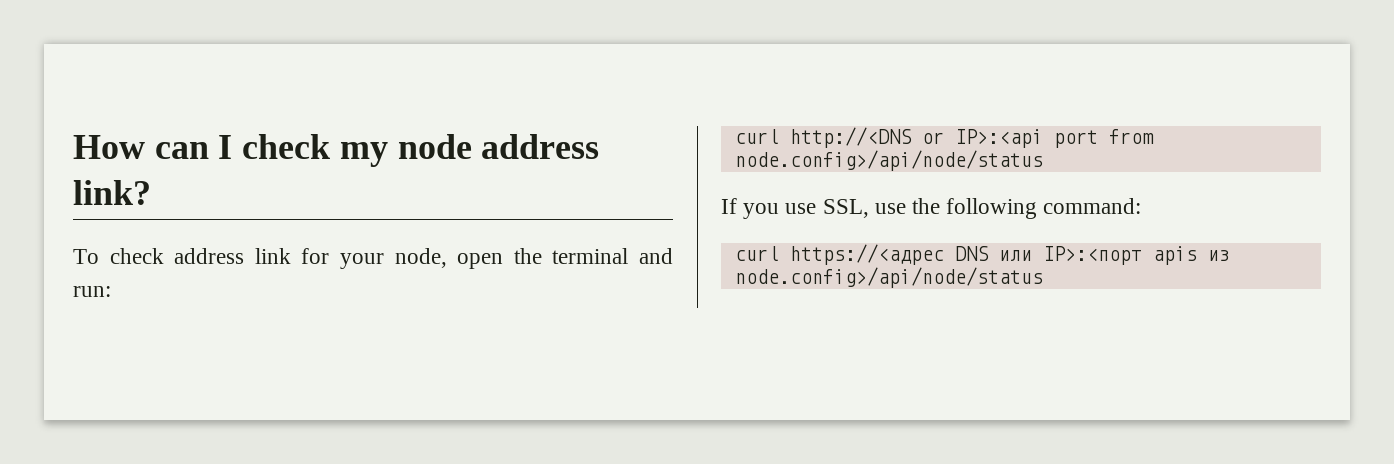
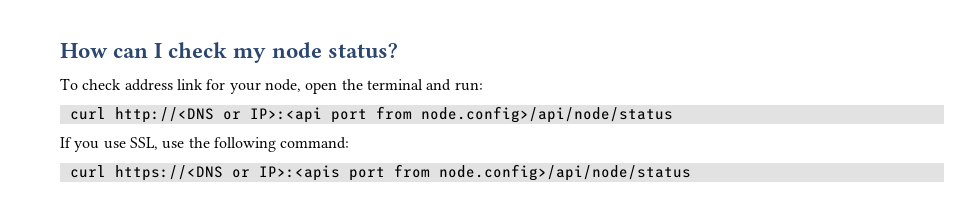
- How can I check my node address link?
+ How can I check my node status?
- curl https://<адрес DNS или IP>:<порт apis из node.config>/api/node/status
+ curl https://<DNS or IP>:<apis port from node.config>/api/node/status

